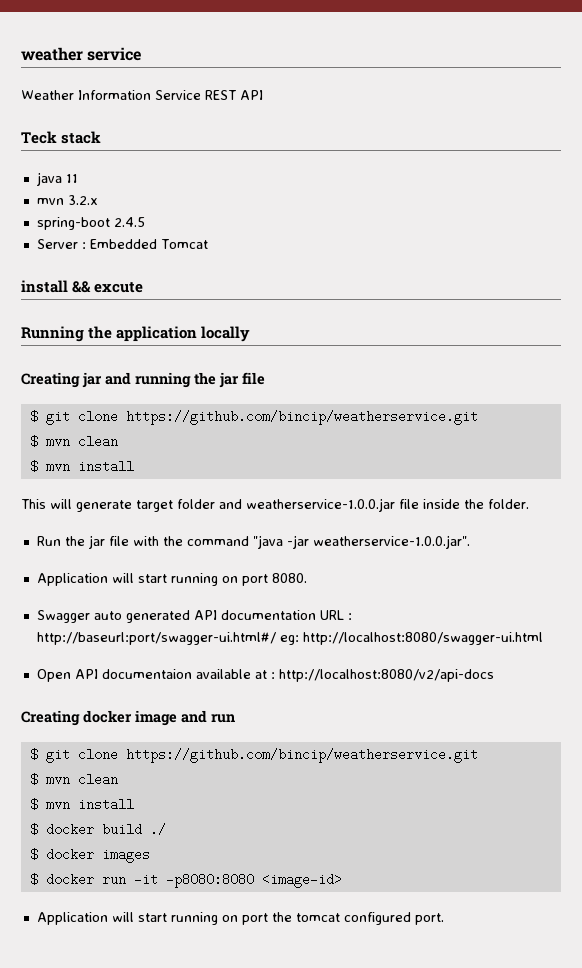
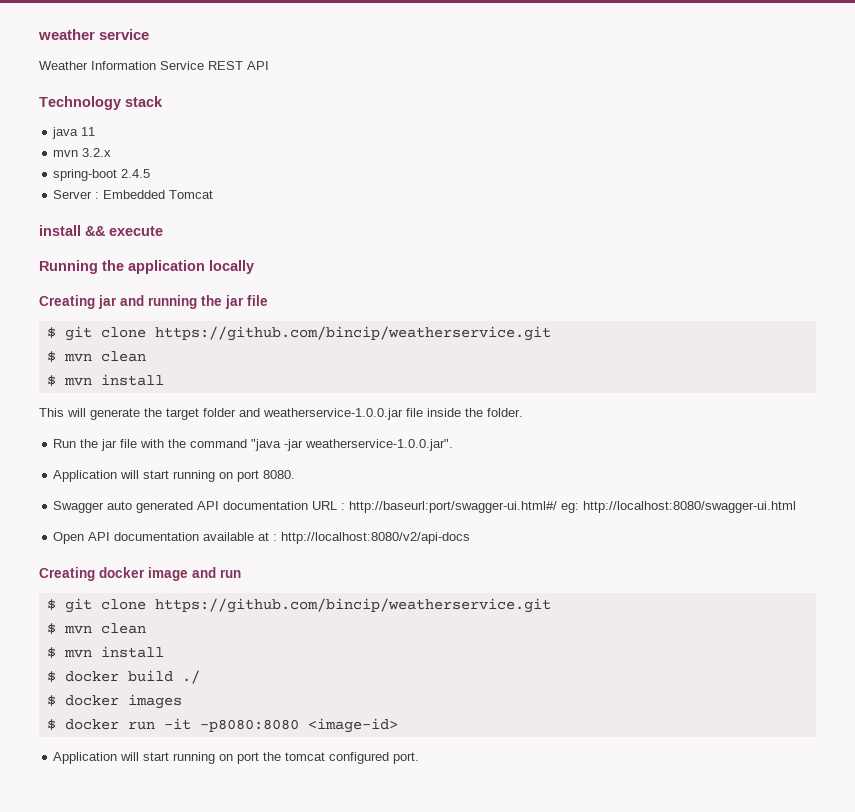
- Teck stack
+ Technology stack
- install && excute
+ install && execute
- This will generate target folder and weatherservice-1.0.0.jar file inside the folder.
+ This will generate the target folder and weatherservice-1.0.0.jar file inside the folder.
- Open API documentaion available at : http://localhost:8080/v2/api-docs
+ Open API documentation available at : http://localhost:8080/v2/api-docs

